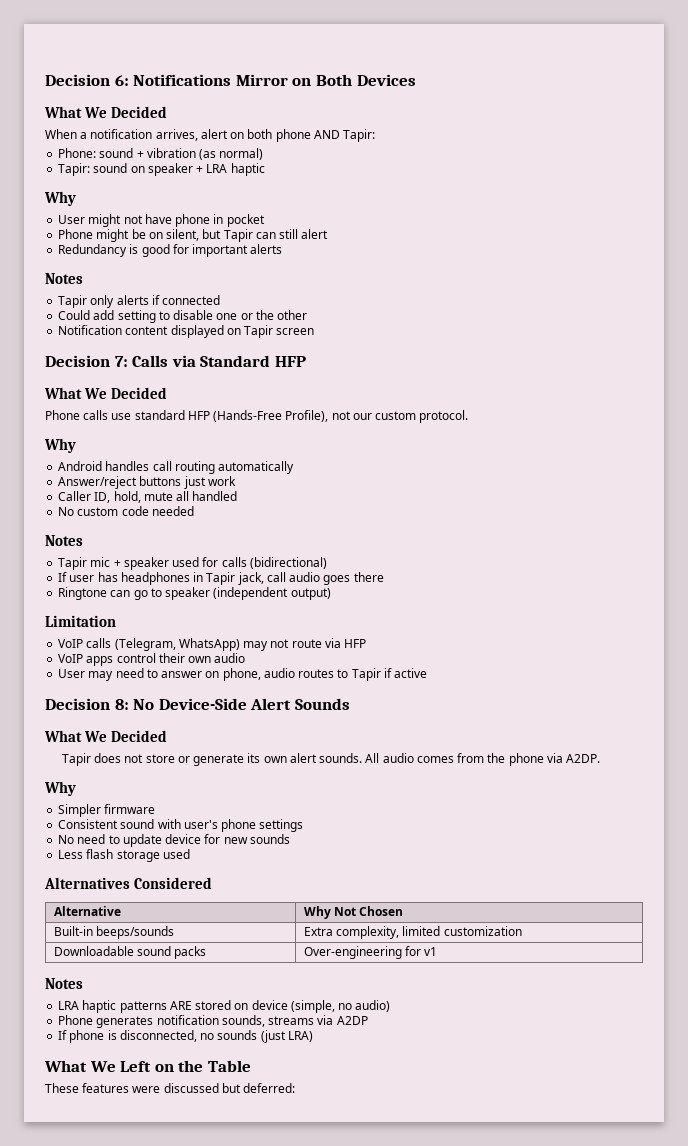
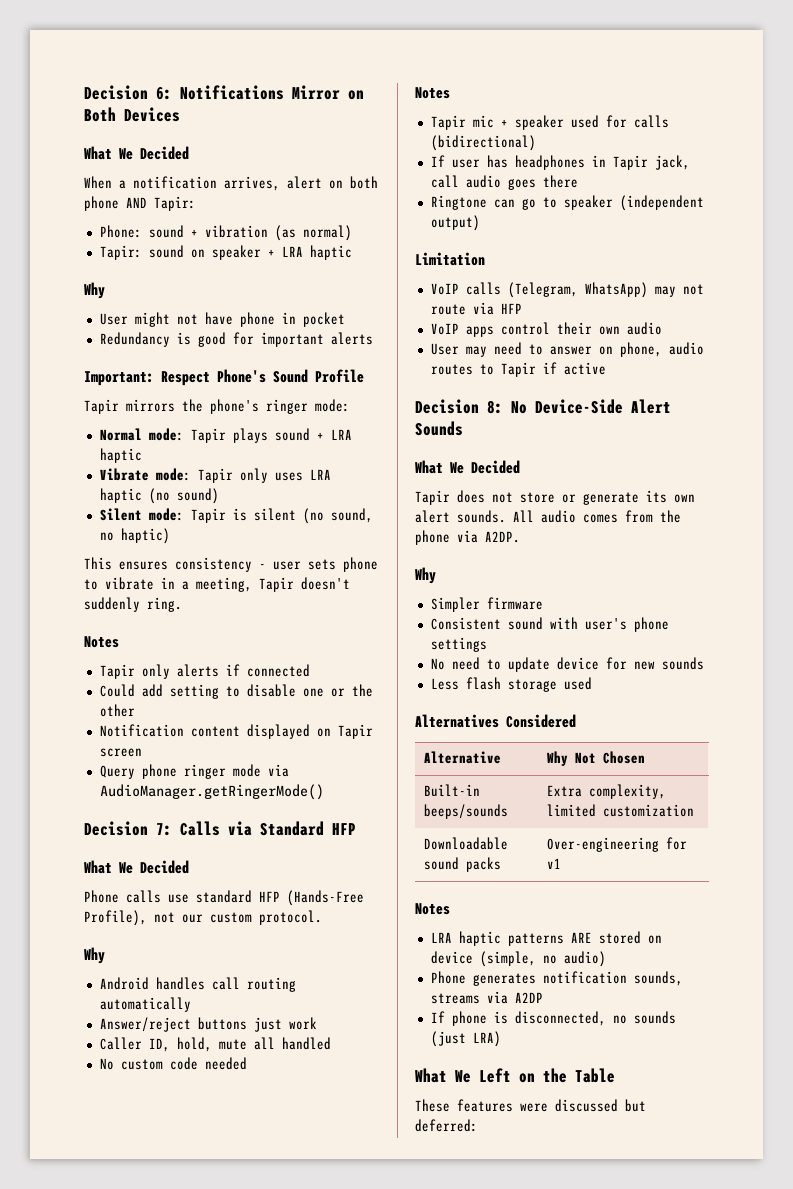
- Phone might be on silent, but Tapir can still alert
+ Important: Respect Phone's Sound Profile
+ Tapir mirrors the phone's ringer mode:
+ Normal mode: Tapir plays sound + LRA haptic
+ Vibrate mode: Tapir only uses LRA haptic (no sound)
+ Silent mode: Tapir is silent (no sound, no haptic)
+ This ensures consistency - user sets phone to vibrate in a meeting, Tapir doesn't suddenly ring.
+ Query phone ringer mode via AudioManager.getRingerMode()

